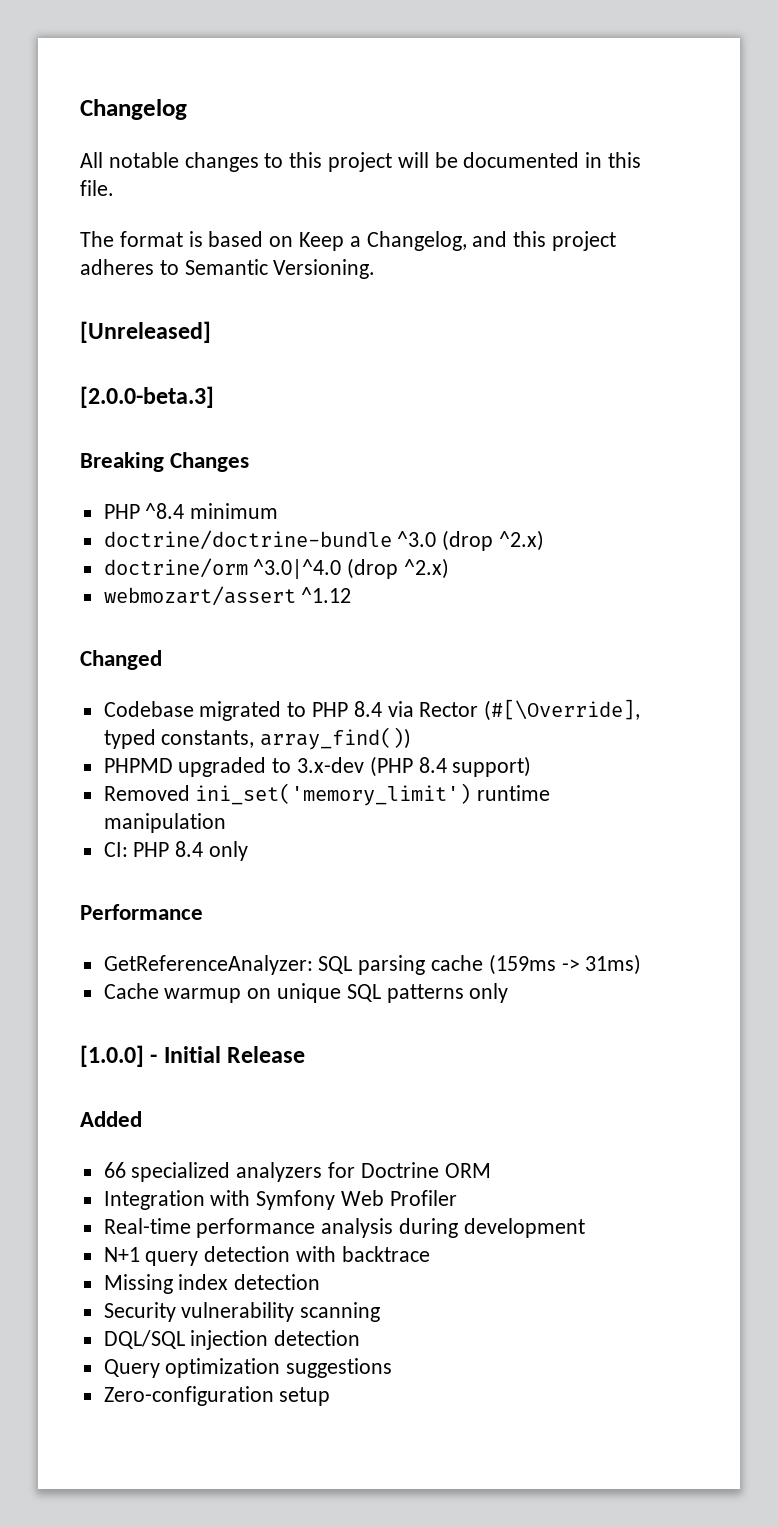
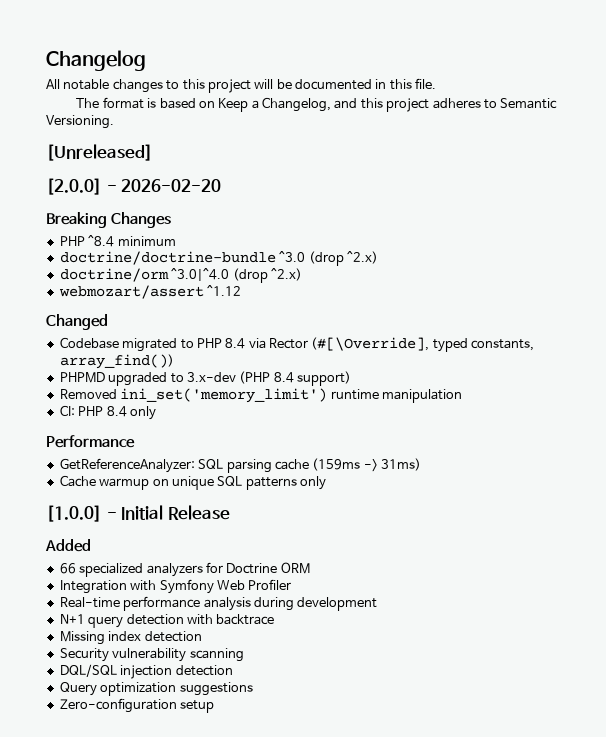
- [2.0.0-beta.3]
+ [2.0.0] - 2026-02-20

